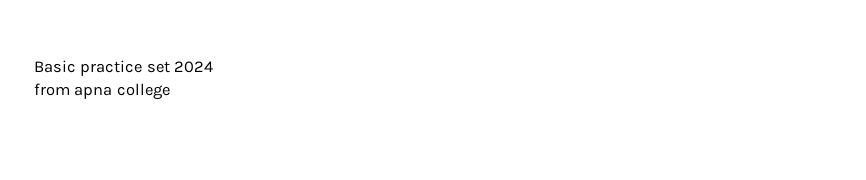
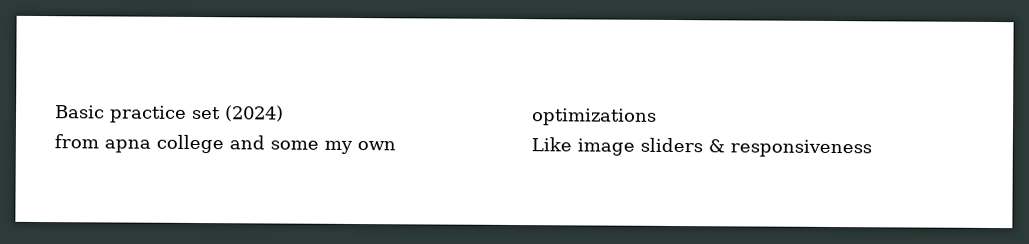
- Basic practice set 2024
+ Basic practice set (2024)
- from apna college
+ from apna college and some my own optimizations
+ Like image sliders & responsiveness

